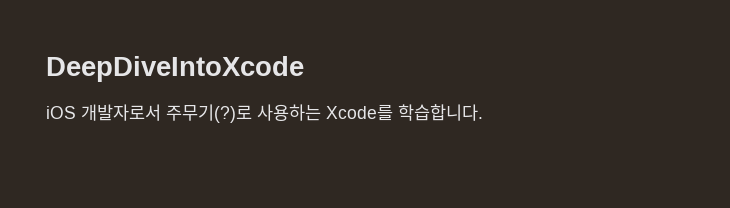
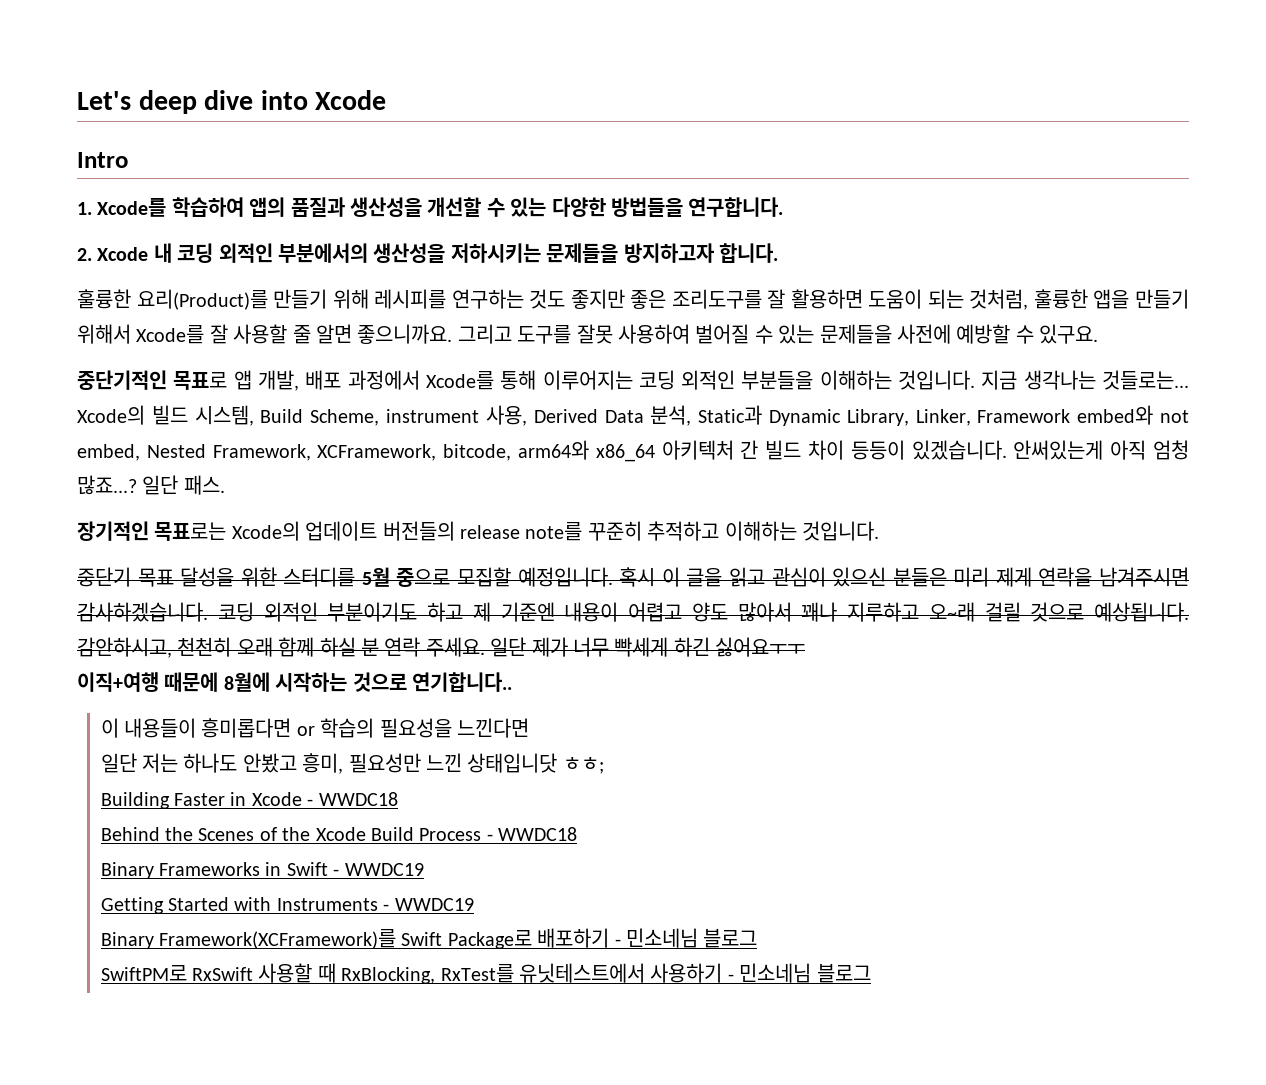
- DeepDiveIntoXcode
- iOS 개발자로서 주무기(?)로 사용하는 Xcode를 학습합니다.
+ Let's deep dive into Xcode
+ Intro
+ 1. Xcode를 학습하여 앱의 품질과 생산성을 개선할 수 있는 다양한 방법들을 연구합니다.
+ 2. Xcode 내 코딩 외적인 부분에서의 생산성을 저하시키는 문제들을 방지하고자 합니다.
+ 훌륭한 요리(Product)를 만들기 위해 레시피를 연구하는 것도 좋지만 좋은 조리도구를 잘 활용하면 도움이 되는 것처럼, 훌륭한 앱을 만들기 위해서 Xcode를 잘 사용할 줄 알면 좋으니까요. 그리고 도구를 잘못 사용하여 벌어질 수 있는 문제들을 사전에 예방할 수 있구요.
+ 중단기적인 목표로 앱 개발, 배포 과정에서 Xcode를 통해 이루어지는 코딩 외적인 부분들을 이해하는 것입니다. 지금 생각나는 것들로는... Xcode의 빌드 시스템, Build Scheme, instrument 사용, Derived Data 분석, Static과 Dynamic Library, Linker, Framework embed와 not embed, Nested Framework, XCFramework, bitcode, arm64와 x86_64 아키텍처 간 빌드 차이 등등이 있겠습니다. 안써있는게 아직 엄청 많죠...? 일단 패스.
+ 장기적인 목표로는 Xcode의 업데이트 버전들의 release note를 꾸준히 추적하고 이해하는 것입니다.
+ 중단기 목표 달성을 위한 스터디를 5월 중으로 모집할 예정입니다. 혹시 이 글을 읽고 관심이 있으신 분들은 미리 제게 연락을 남겨주시면 감사하겠습니다. 코딩 외적인 부분이기도 하고 제 기준엔 내용이 어렵고 양도 많아서 꽤나 지루하고 오~래 걸릴 것으로 예상됩니다. 감안하시고, 천천히 오래 함께 하실 분 연락 주세요. 일단 제가 너무 빡세게 하긴 싫어요ㅜㅜ
+ 이직+여행 때문에 8월에 시작하는 것으로 연기합니다..
+ 이 내용들이 흥미롭다면 or 학습의 필요성을 느낀다면
+ 일단 저는 하나도 안봤고 흥미, 필요성만 느낀 상태입니닷 ㅎㅎ;
+ Building Faster in Xcode - WWDC18
+ Behind the Scenes of the Xcode Build Process - WWDC18
+ Binary Frameworks in Swift - WWDC19
+ Getting Started with Instruments - WWDC19
+ Binary Framework(XCFramework)를 Swift Package로 배포하기 - 민소네님 블로그
+ SwiftPM로 RxSwift 사용할 때 RxBlocking, RxTest를 유닛테스트에서 사용하기 - 민소네님 블로그

